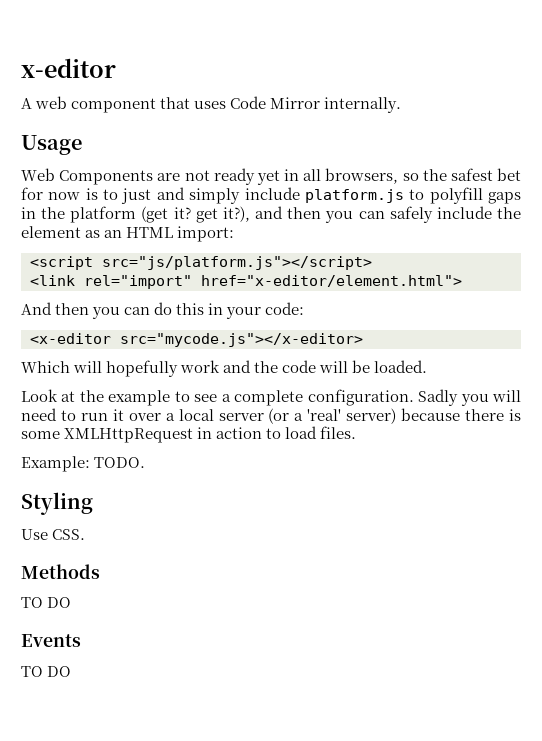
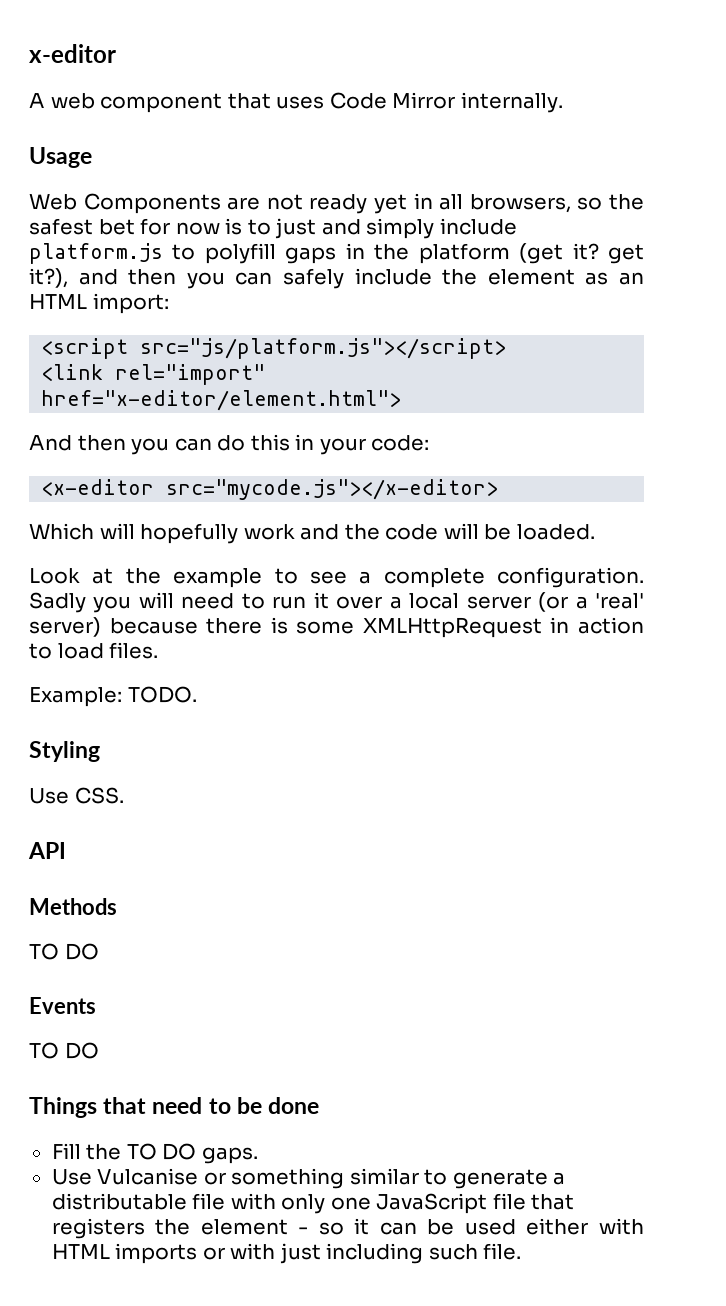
+ API
+ Things that need to be done
+ Fill the TO DO gaps.
+ Use Vulcanise or something similar to generate a distributable file with only one JavaScript file that registers the element - so it can be used either with HTML imports or with just including such file.

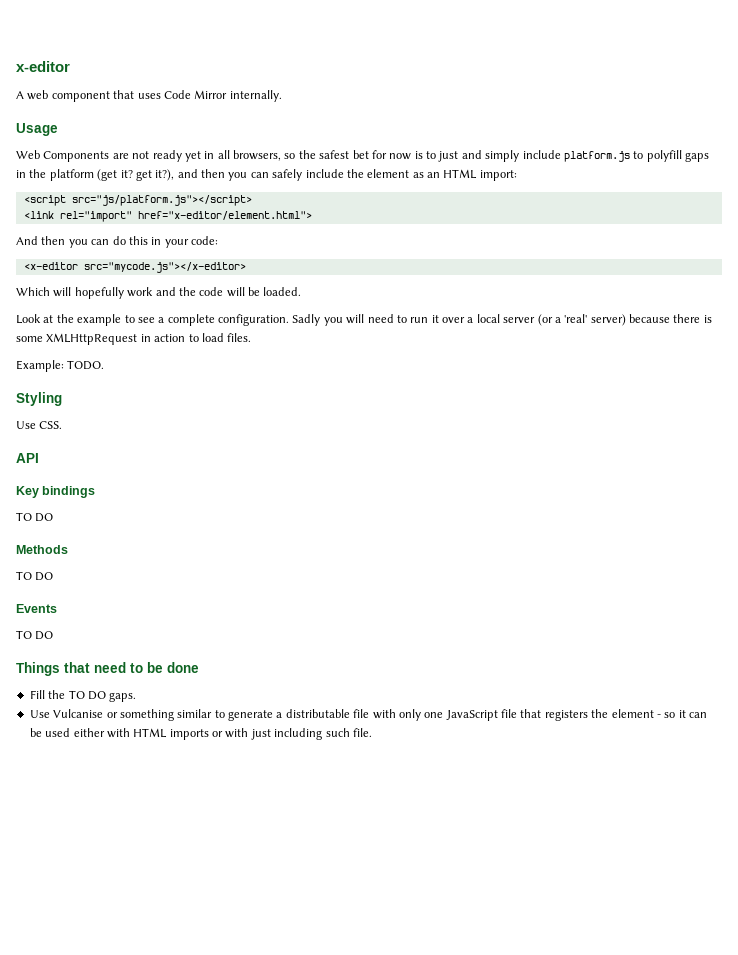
+ Key bindings
+ TO DO

